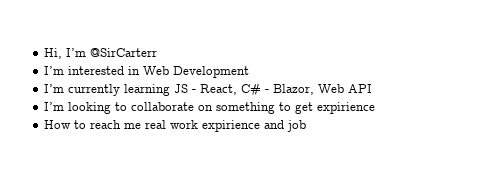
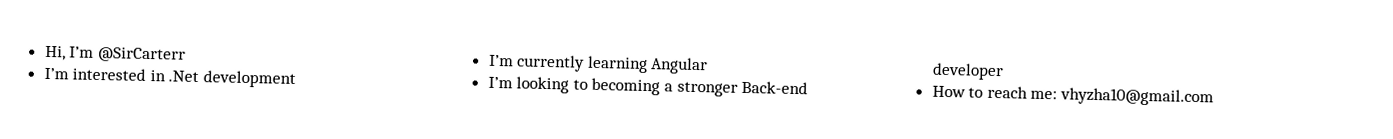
- I’m interested in Web Development
+ I’m interested in .Net development
- I’m currently learning JS - React, C# - Blazor, Web API
- I’m looking to collaborate on something to get expirience
- How to reach me real work expirience and job
+ I’m currently learning Angular
+ I’m looking to becoming a stronger Back-end developer
+ How to reach me: vhyzha10@gmail.com

